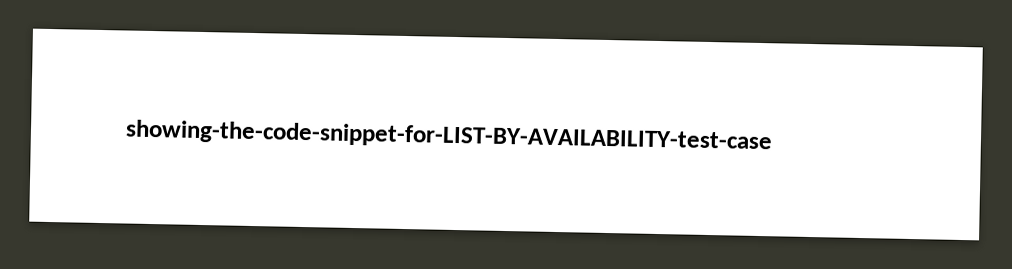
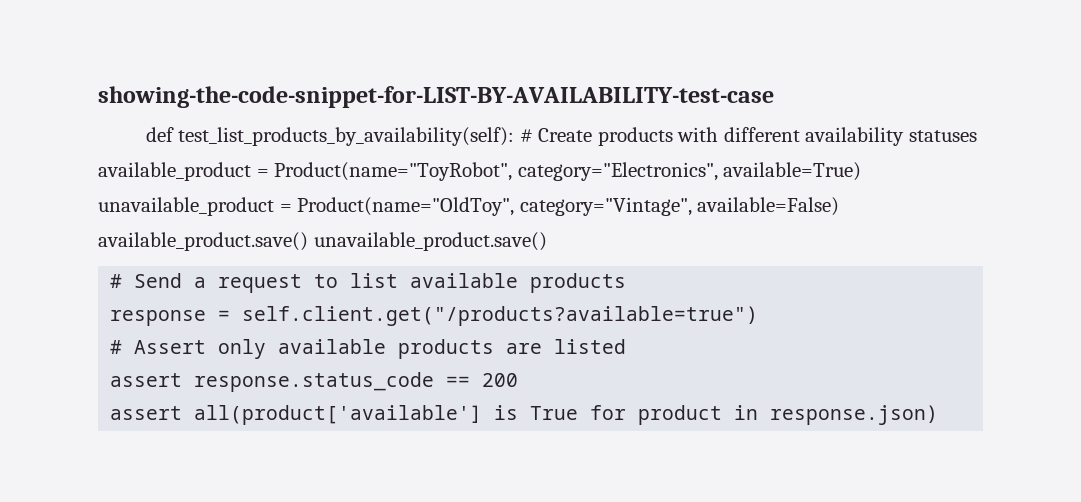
+ def test_list_products_by_availability(self): # Create products with different availability statuses available_product = Product(name="ToyRobot", category="Electronics", available=True) unavailable_product = Product(name="OldToy", category="Vintage", available=False) available_product.save() unavailable_product.save()
+ # Send a request to list available products
+ response = self.client.get("/products?available=true")
+ # Assert only available products are listed
+ assert response.status_code == 200
+ assert all(product['available'] is True for product in response.json)

